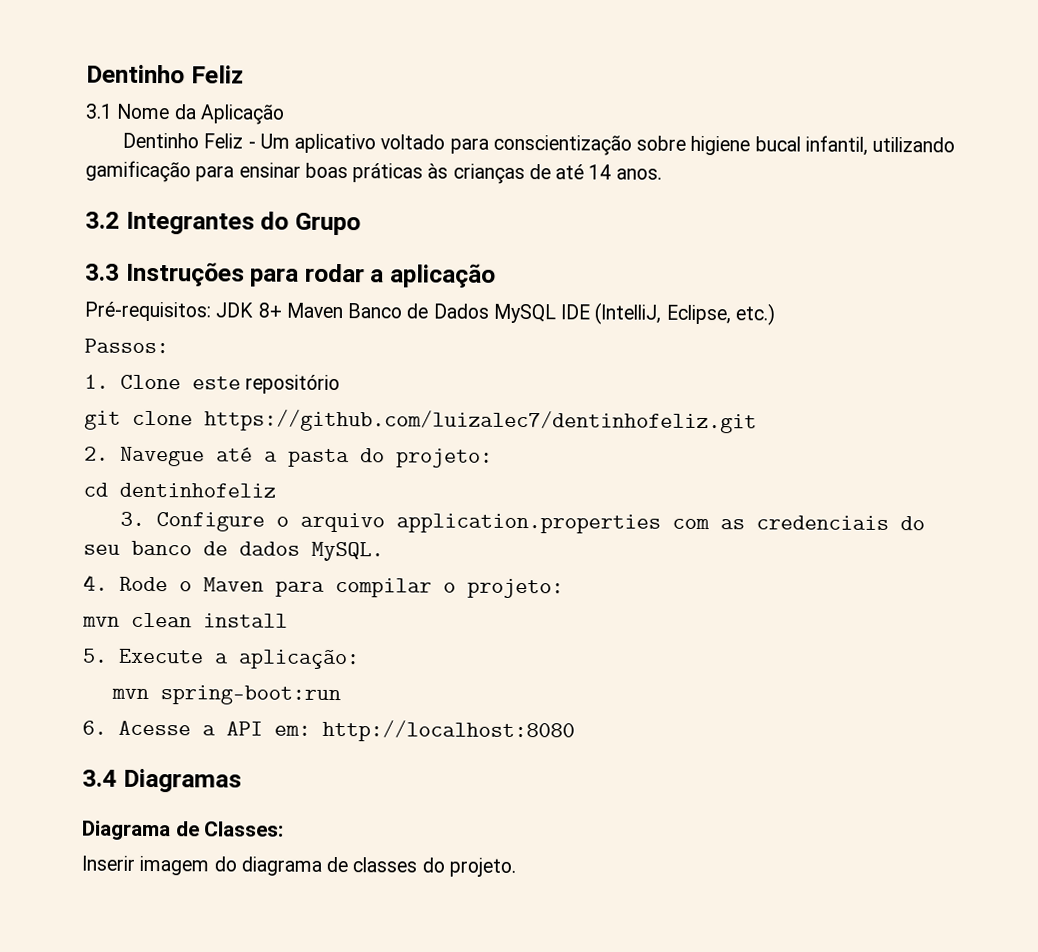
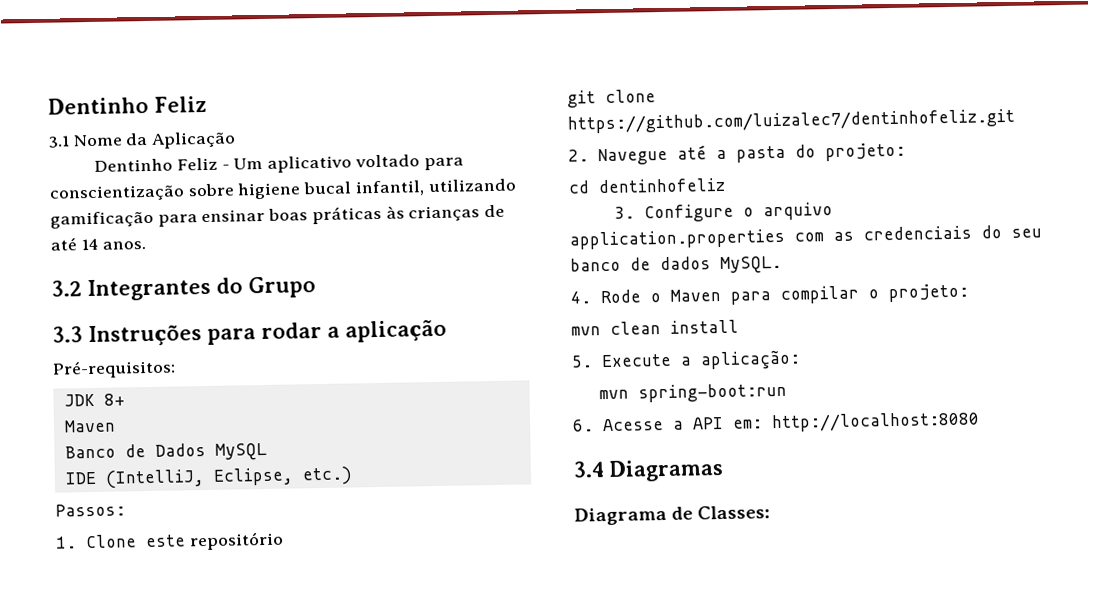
- Pré-requisitos: JDK 8+ Maven Banco de Dados MySQL IDE (IntelliJ, Eclipse, etc.)
+ Pré-requisitos:
+ JDK 8+
+ Maven
+ Banco de Dados MySQL
+ IDE (IntelliJ, Eclipse, etc.)
- Inserir imagem do diagrama de classes do projeto.

